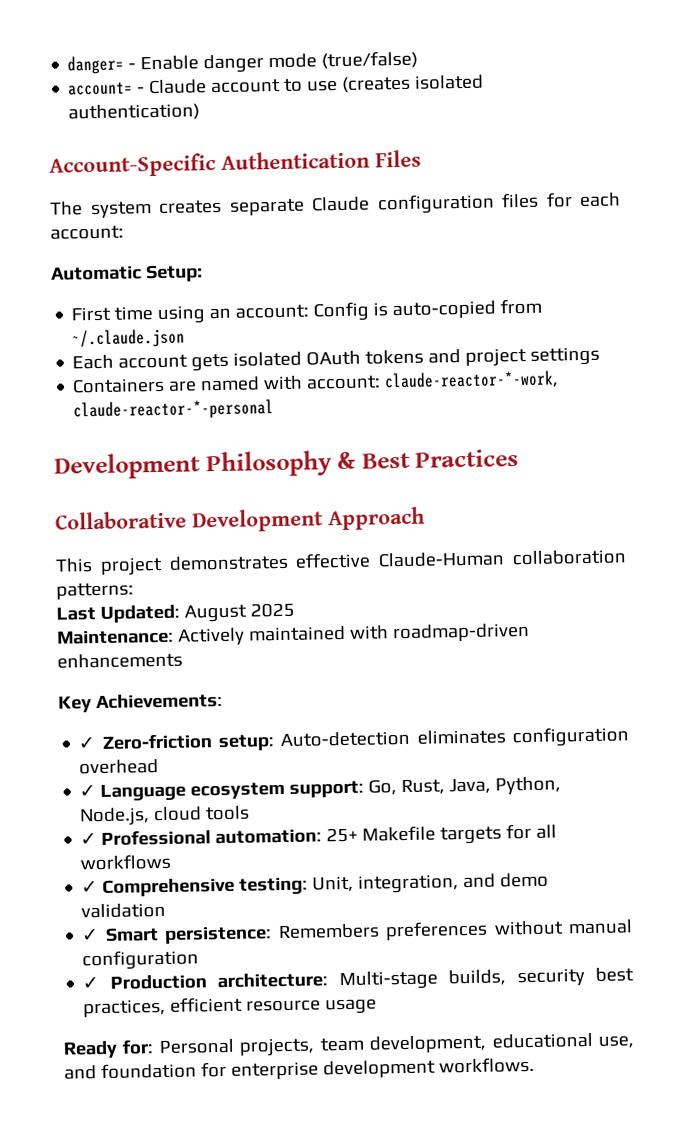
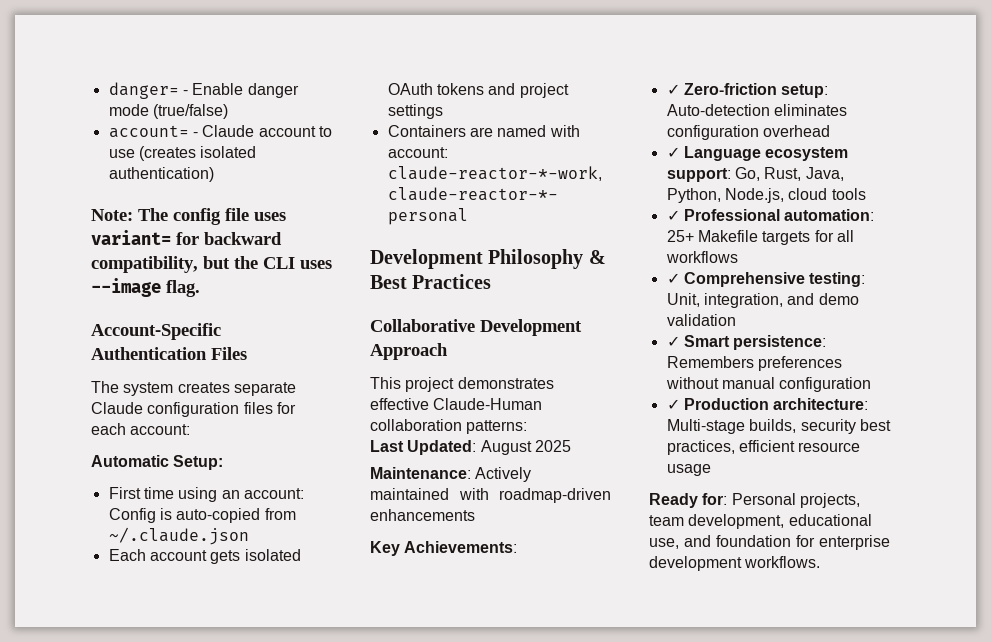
+ Note: The config file uses variant= for backward compatibility, but the CLI uses --image flag.

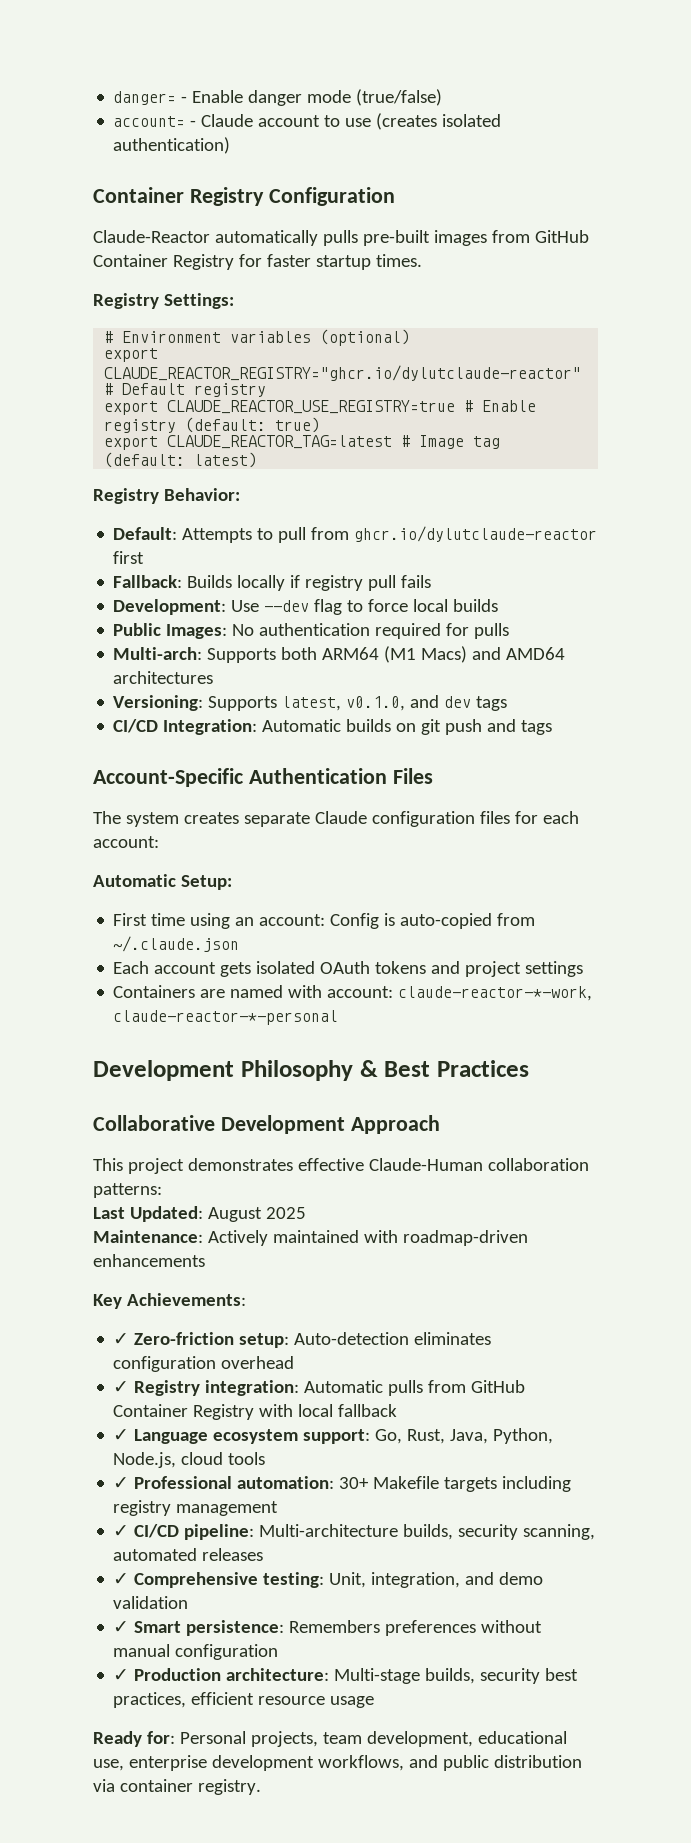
- Note: The config file uses variant= for backward compatibility, but the CLI uses --image flag.
+ Container Registry Configuration
+ Claude-Reactor automatically pulls pre-built images from GitHub Container Registry for faster startup times.
+ Registry Settings:
+ # Environment variables (optional)
+ export CLAUDE_REACTOR_REGISTRY="ghcr.io/dylutclaude-reactor" # Default registry
+ export CLAUDE_REACTOR_USE_REGISTRY=true # Enable registry (default: true)
+ export CLAUDE_REACTOR_TAG=latest # Image tag (default: latest)
+ Registry Behavior:
+ Default: Attempts to pull from ghcr.io/dylutclaude-reactor first
+ Fallback: Builds locally if registry pull fails
+ Development: Use --dev flag to force local builds
+ Public Images: No authentication required for pulls
+ Multi-arch: Supports both ARM64 (M1 Macs) and AMD64 architectures
+ Versioning: Supports latest, v0.1.0, and dev tags
+ CI/CD Integration: Automatic builds on git push and tags
+ ✓ Registry integration: Automatic pulls from GitHub Container Registry with local fallback
- ✓ Professional automation: 25+ Makefile targets for all workflows
+ ✓ Professional automation: 30+ Makefile targets including registry management
+ ✓ CI/CD pipeline: Multi-architecture builds, security scanning, automated releases
- Ready for: Personal projects, team development, educational use, and foundation for enterprise development workflows.
+ Ready for: Personal projects, team development, educational use, enterprise development workflows, and public distribution via container registry.

